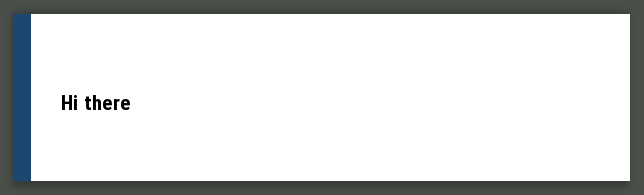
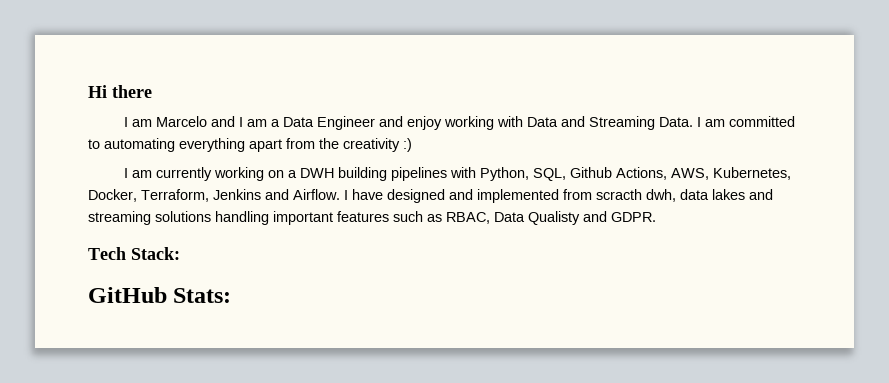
+ I am Marcelo and I am a Data Engineer and enjoy working with Data and Streaming Data. I am committed to automating everything apart from the creativity :)
+ I am currently working on a DWH building pipelines with Python, SQL, Github Actions, AWS, Kubernetes, Docker, Terraform, Jenkins and Airflow. I have designed and implemented from scracth dwh, data lakes and streaming solutions handling important features such as RBAC, Data Qualisty and GDPR.
+ Tech Stack:
+ GitHub Stats:

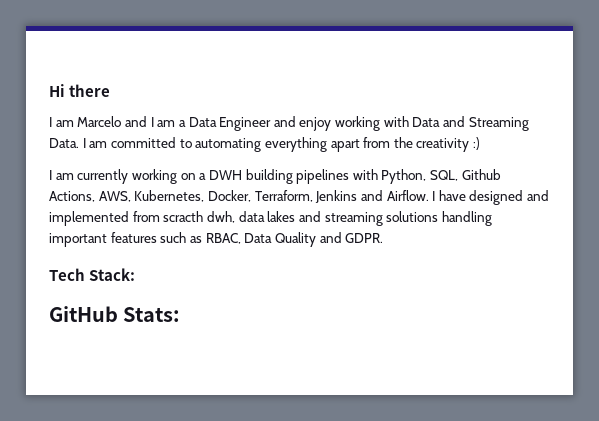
- I have designed and implemented from scracth dwh, data lakes and streaming solutions handling important features such as RBAC, Data Qualisty and GDPR.
+ I have designed and implemented from scracth dwh, data lakes and streaming solutions handling important features such as RBAC, Data Quality and GDPR.

